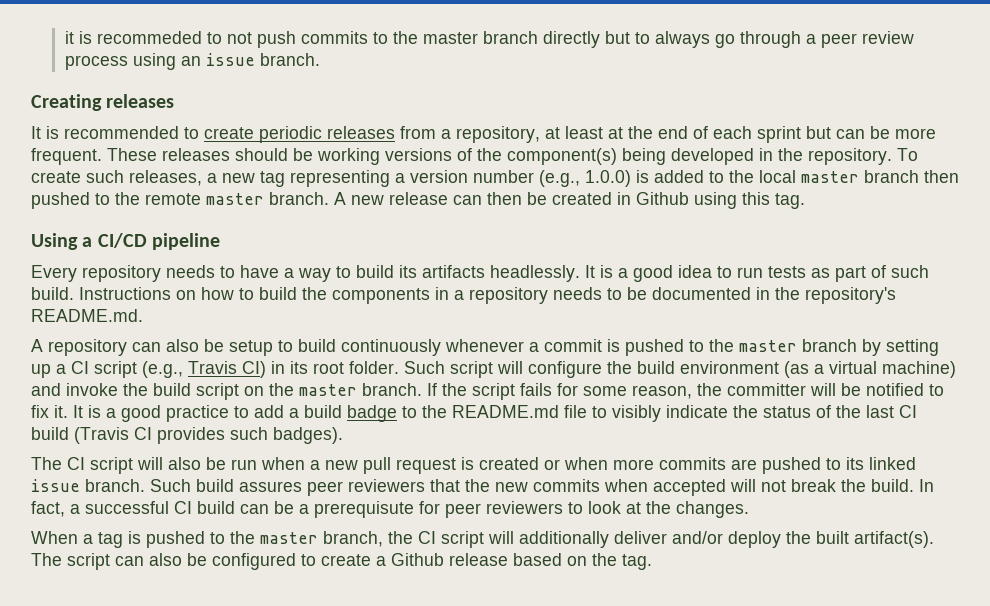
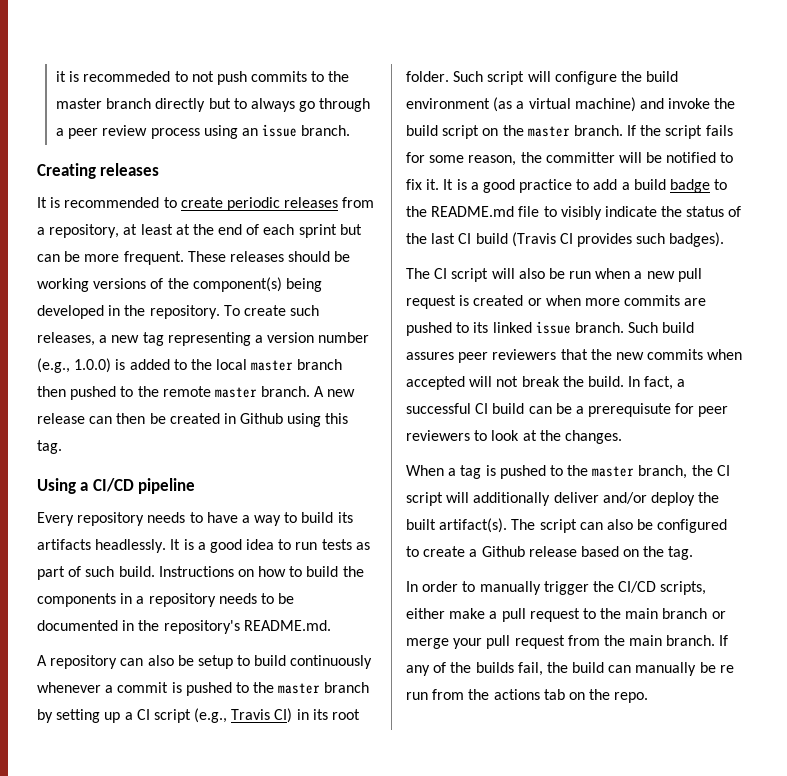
+ In order to manually trigger the CI/CD scripts, either make a pull request to the main branch or merge your pull request from the main branch. If any of the builds fail, the build can manually be re run from the actions tab on the repo.

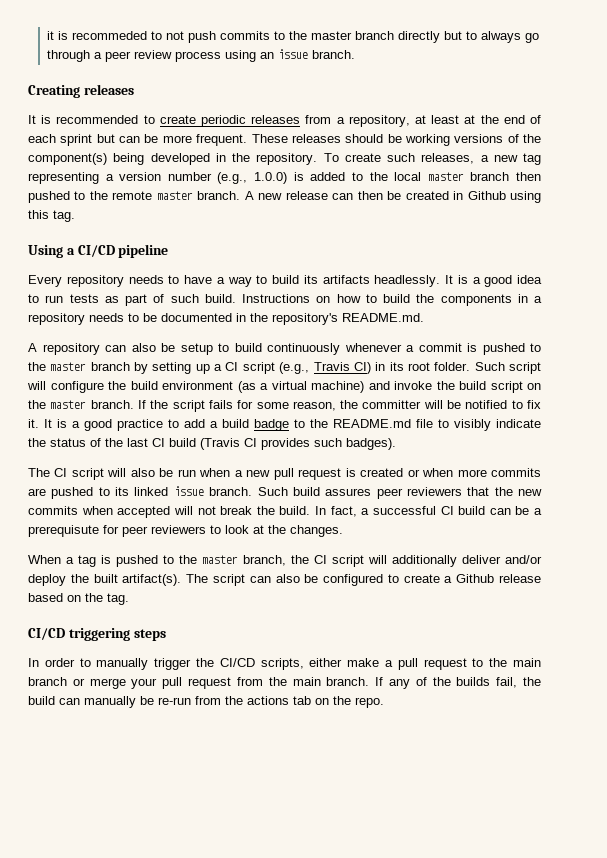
+ CI/CD triggering steps
- If any of the builds fail, the build can manually be re run from the actions tab on the repo.
+ If any of the builds fail, the build can manually be re-run from the actions tab on the repo.

